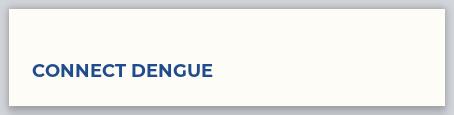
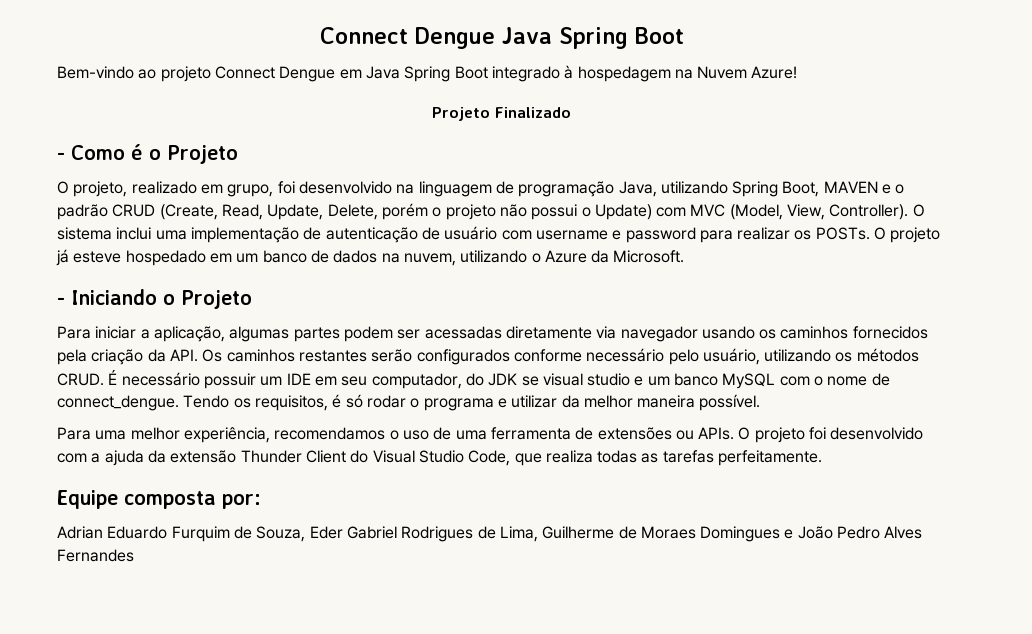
- CONNECT DENGUE
+ Connect Dengue Java Spring Boot
+ Bem-vindo ao projeto Connect Dengue em Java Spring Boot integrado à hospedagem na Nuvem Azure!
+ Projeto Finalizado
+ - Como é o Projeto
+ O projeto, realizado em grupo, foi desenvolvido na linguagem de programação Java, utilizando Spring Boot, MAVEN e o padrão CRUD (Create, Read, Update, Delete, porém o projeto não possui o Update) com MVC (Model, View, Controller). O sistema inclui uma implementação de autenticação de usuário com username e password para realizar os POSTs. O projeto já esteve hospedado em um banco de dados na nuvem, utilizando o Azure da Microsoft.
+ - Iniciando o Projeto
+ Para iniciar a aplicação, algumas partes podem ser acessadas diretamente via navegador usando os caminhos fornecidos pela criação da API. Os caminhos restantes serão configurados conforme necessário pelo usuário, utilizando os métodos CRUD. É necessário possuir um IDE em seu computador, do JDK se visual studio e um banco MySQL com o nome de connect_dengue. Tendo os requisitos, é só rodar o programa e utilizar da melhor maneira possível.
+ Para uma melhor experiência, recomendamos o uso de uma ferramenta de extensões ou APIs. O projeto foi desenvolvido com a ajuda da extensão Thunder Client do Visual Studio Code, que realiza todas as tarefas perfeitamente.
+ Equipe composta por:
+ Adrian Eduardo Furquim de Souza, Eder Gabriel Rodrigues de Lima, Guilherme de Moraes Domingues e João Pedro Alves Fernandes

